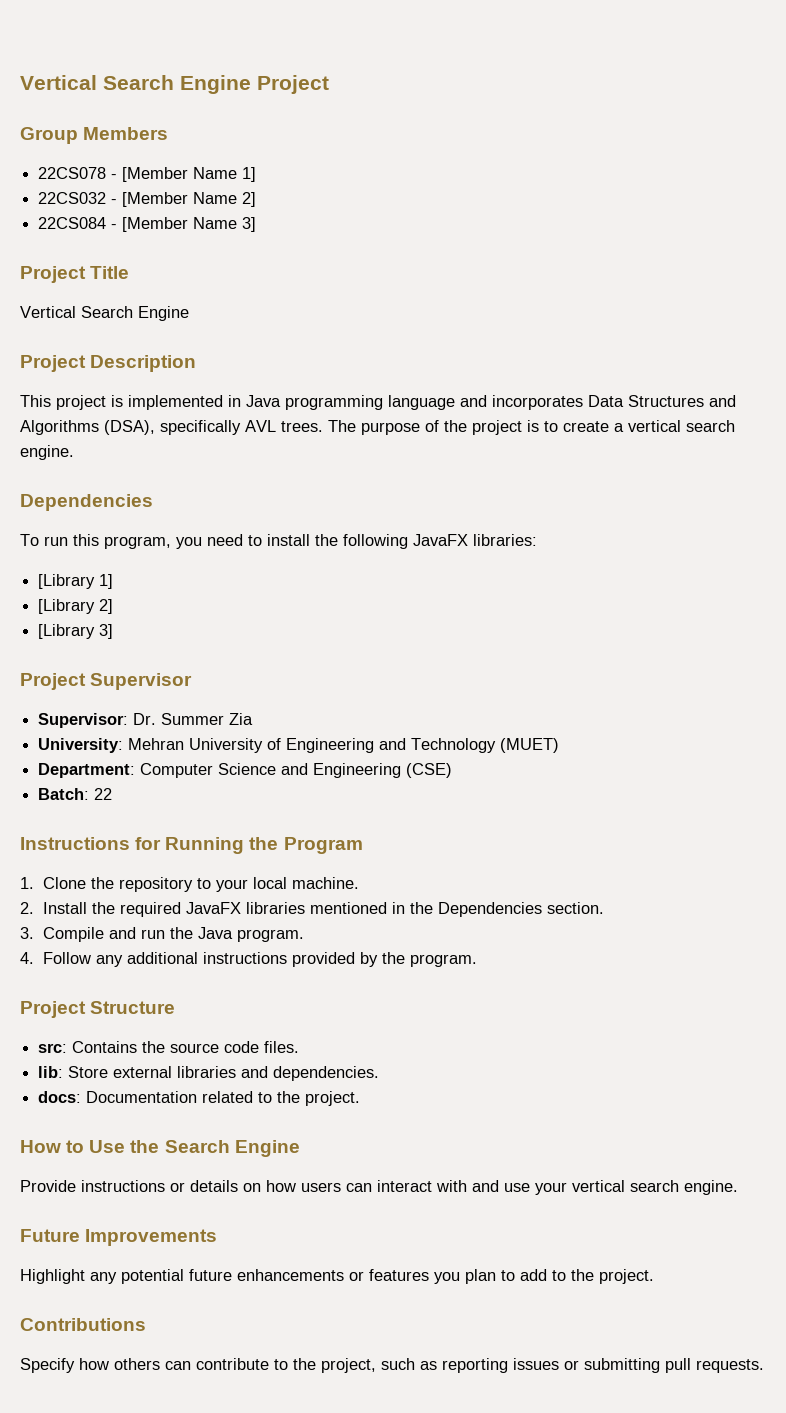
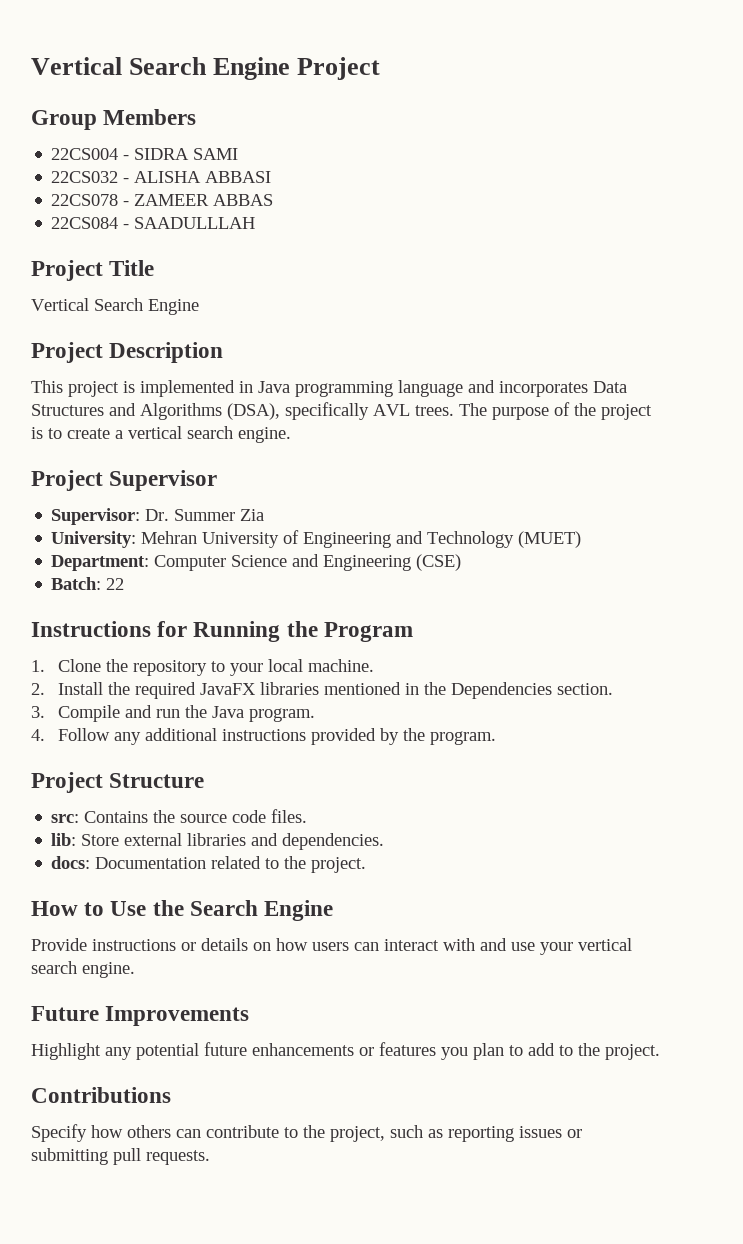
- 22CS078 - [Member Name 1]
- 22CS032 - [Member Name 2]
+ 22CS004 - SIDRA SAMI
+ 22CS032 - ALISHA ABBASI
+ 22CS078 - ZAMEER ABBAS
- 22CS084 - [Member Name 3]
+ 22CS084 - SAADULLLAH
  The purpose of the project is to create a vertical search engine.
- Dependencies
- To run this program, you need to install the following JavaFX libraries:
- [Library 1]
- [Library 2]
- [Library 3]

